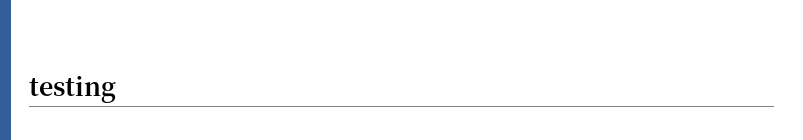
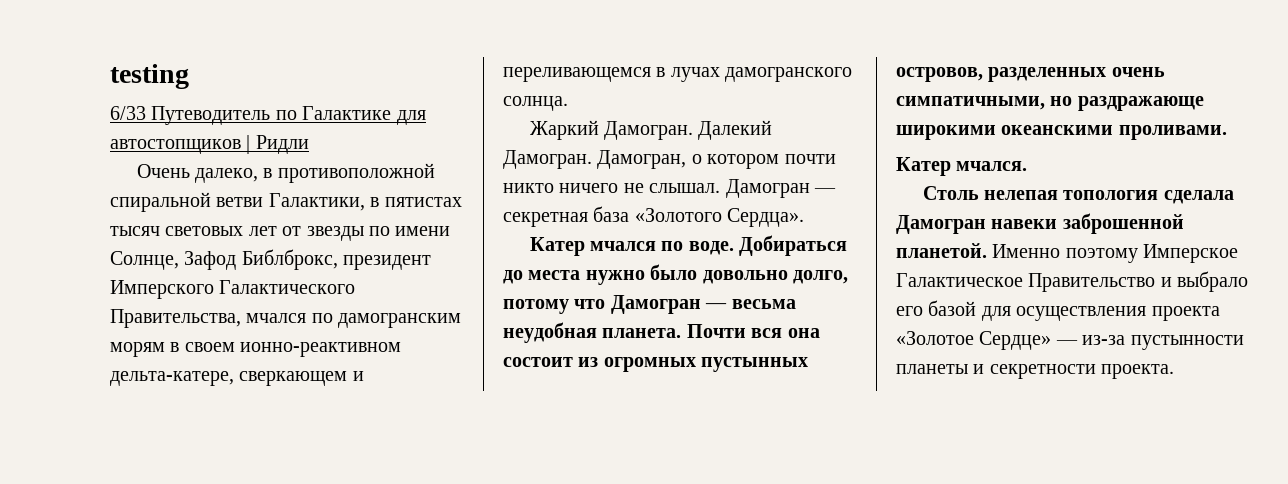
+ 6/33 Путеводитель по Галактике для автостопщиков | Ридли
+ Очень далеко, в противоположной спиральной ветви Галактики, в пятистах тысяч световых лет от звезды по имени Солнце, Зафод Библброкс, президент Имперского Галактического Правительства, мчался по дамогранским морям в своем ионно-реактивном дельта-катере, сверкающем и переливающемся в лучах дамогранского солнца.
+ Жаркий Дамогран. Далекий Дамогран. Дамогран, о котором почти никто ничего не слышал. Дамогран — секретная база «Золотого Сердца».
+ Катер мчался по воде. Добираться до места нужно было довольно долго, потому что Дамогран — весьма неудобная планета. Почти вся она состоит из огромных пустынных островов, разделенных очень симпатичными, но раздражающе широкими океанскими проливами.
+ Катер мчался.
+ Столь нелепая топология сделала Дамогран навеки заброшенной планетой. Именно поэтому Имперское Галактическое Правительство и выбрало его базой для осуществления проекта «Золотое Сердце» — из-за пустынности планеты и секретности проекта.

